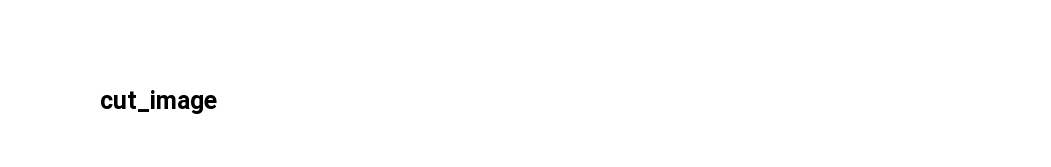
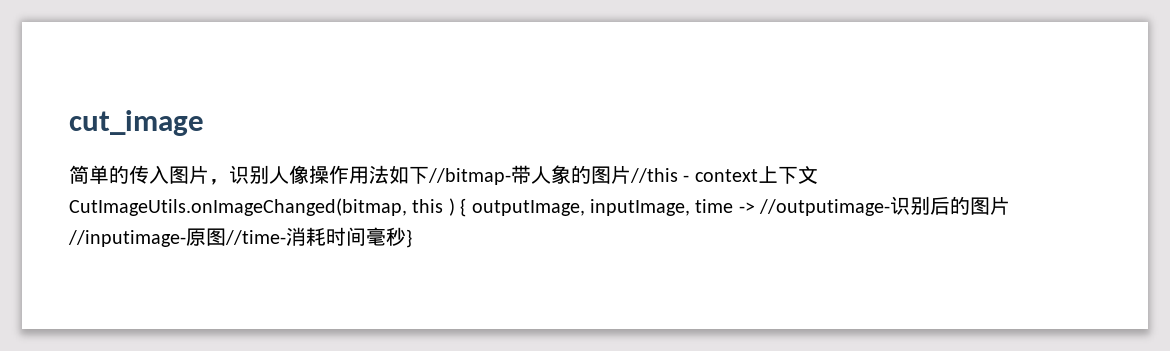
+ 简单的传入图片，识别人像操作用法如下//bitmap-带人象的图片//this - context上下文CutImageUtils.onImageChanged(bitmap, this ) { outputImage, inputImage, time -> //outputimage-识别后的图片//inputimage-原图//time-消耗时间毫秒}

